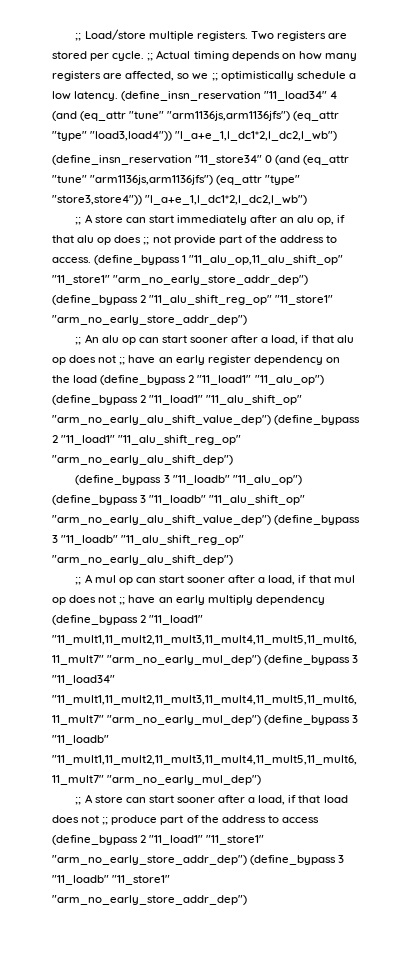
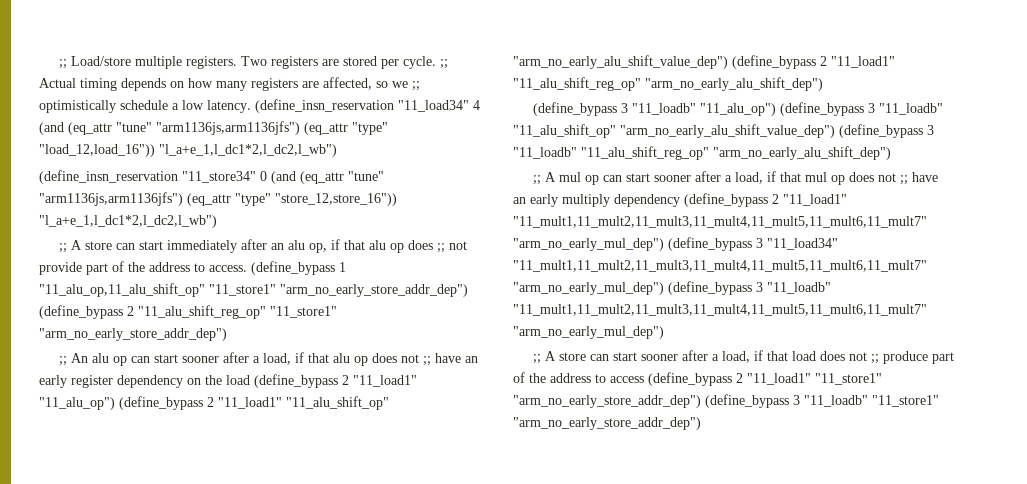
- (define_insn_reservation "11_load34" 4 (and (eq_attr "tune" "arm1136js,arm1136jfs") (eq_attr "type" "load3,load4")) "l_a+e_1,l_dc1*2,l_dc2,l_wb")
+ (define_insn_reservation "11_load34" 4 (and (eq_attr "tune" "arm1136js,arm1136jfs") (eq_attr "type" "load_12,load_16")) "l_a+e_1,l_dc1*2,l_dc2,l_wb")
- (define_insn_reservation "11_store34" 0 (and (eq_attr "tune" "arm1136js,arm1136jfs") (eq_attr "type" "store3,store4")) "l_a+e_1,l_dc1*2,l_dc2,l_wb")
+ (define_insn_reservation "11_store34" 0 (and (eq_attr "tune" "arm1136js,arm1136jfs") (eq_attr "type" "store_12,store_16")) "l_a+e_1,l_dc1*2,l_dc2,l_wb")

